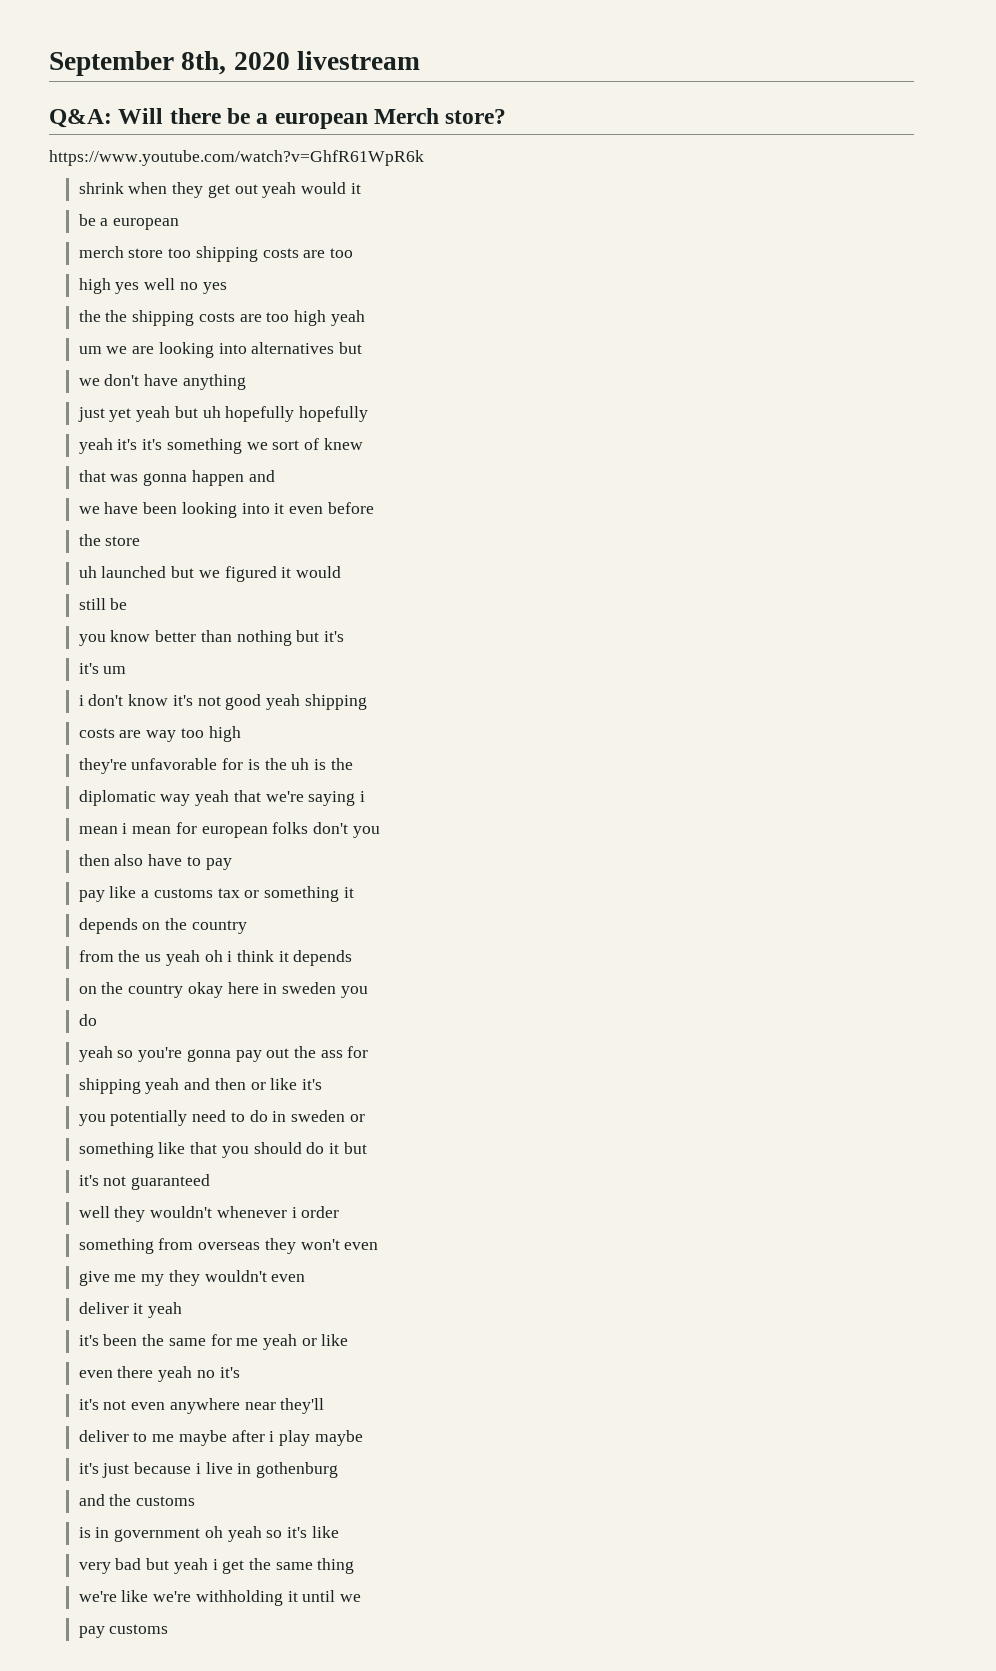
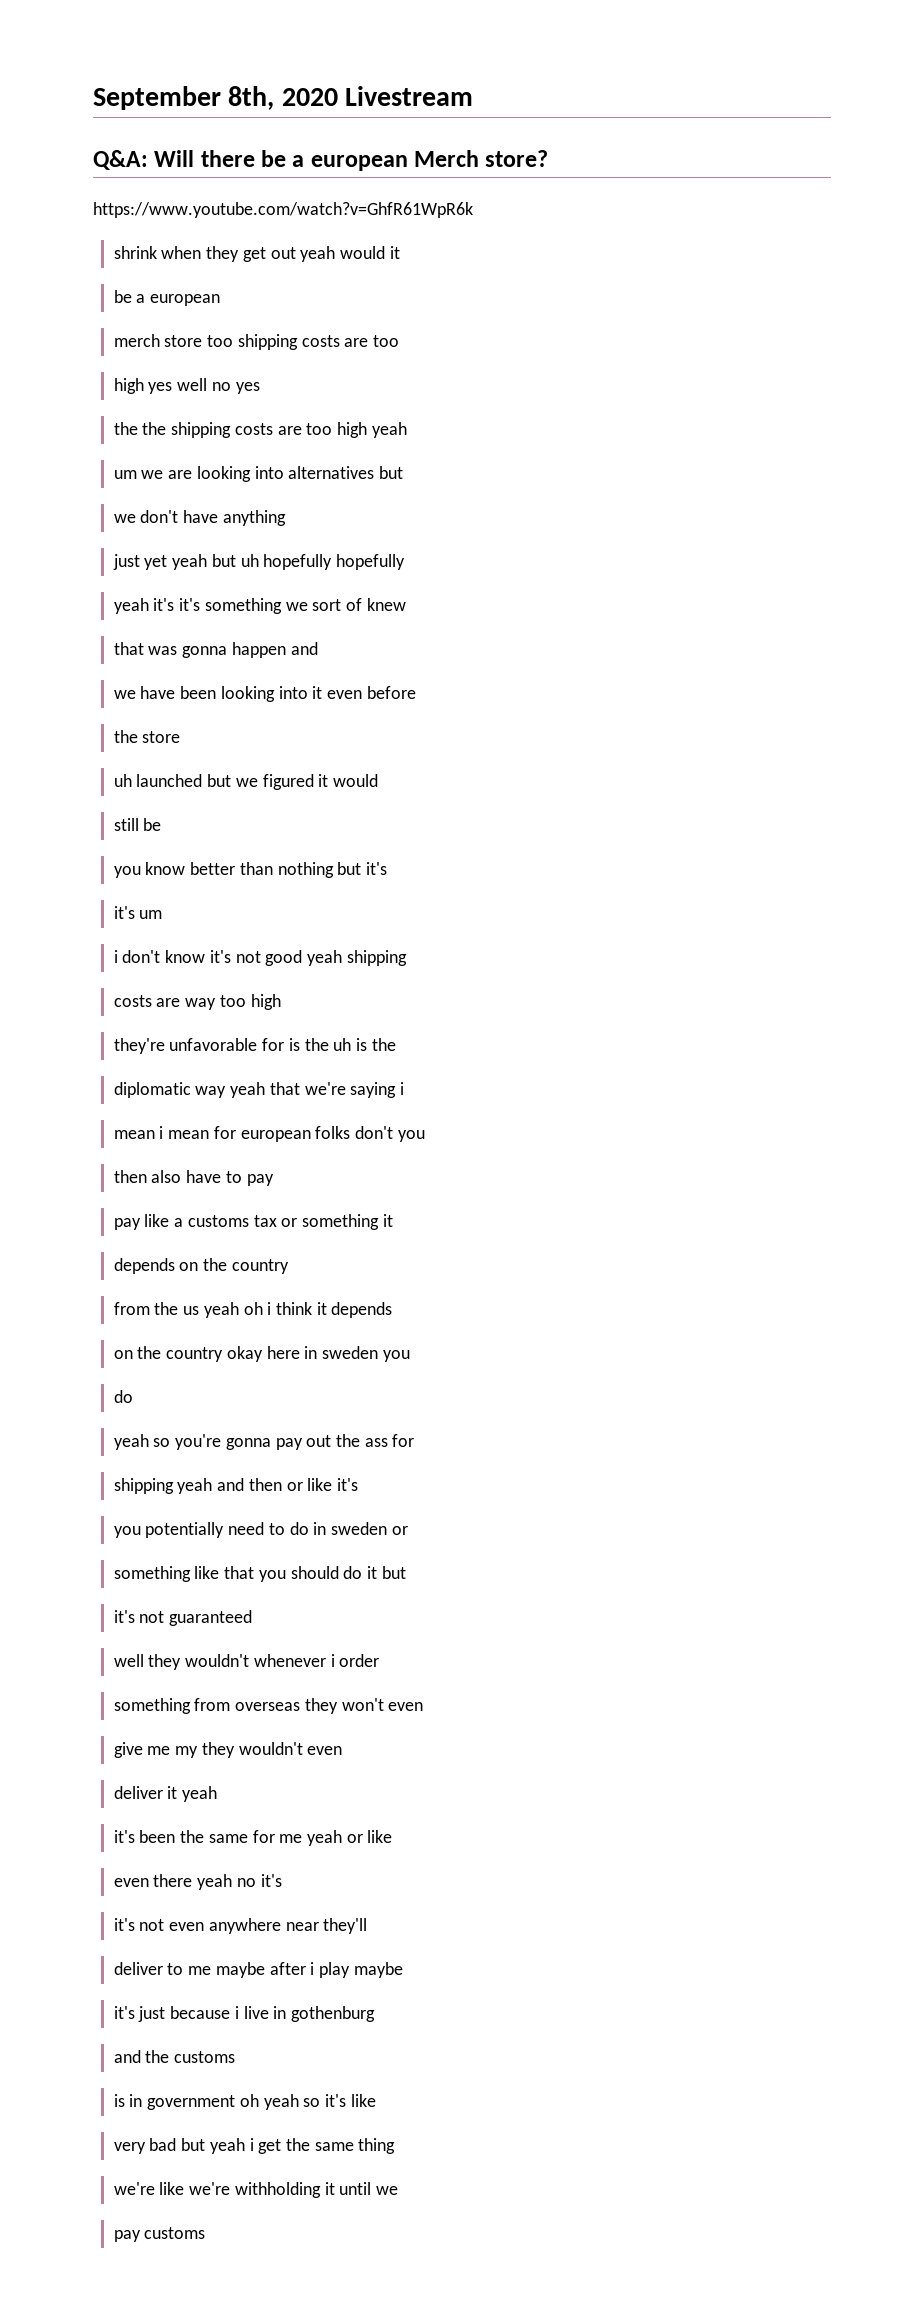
- September 8th, 2020 livestream
+ September 8th, 2020 Livestream

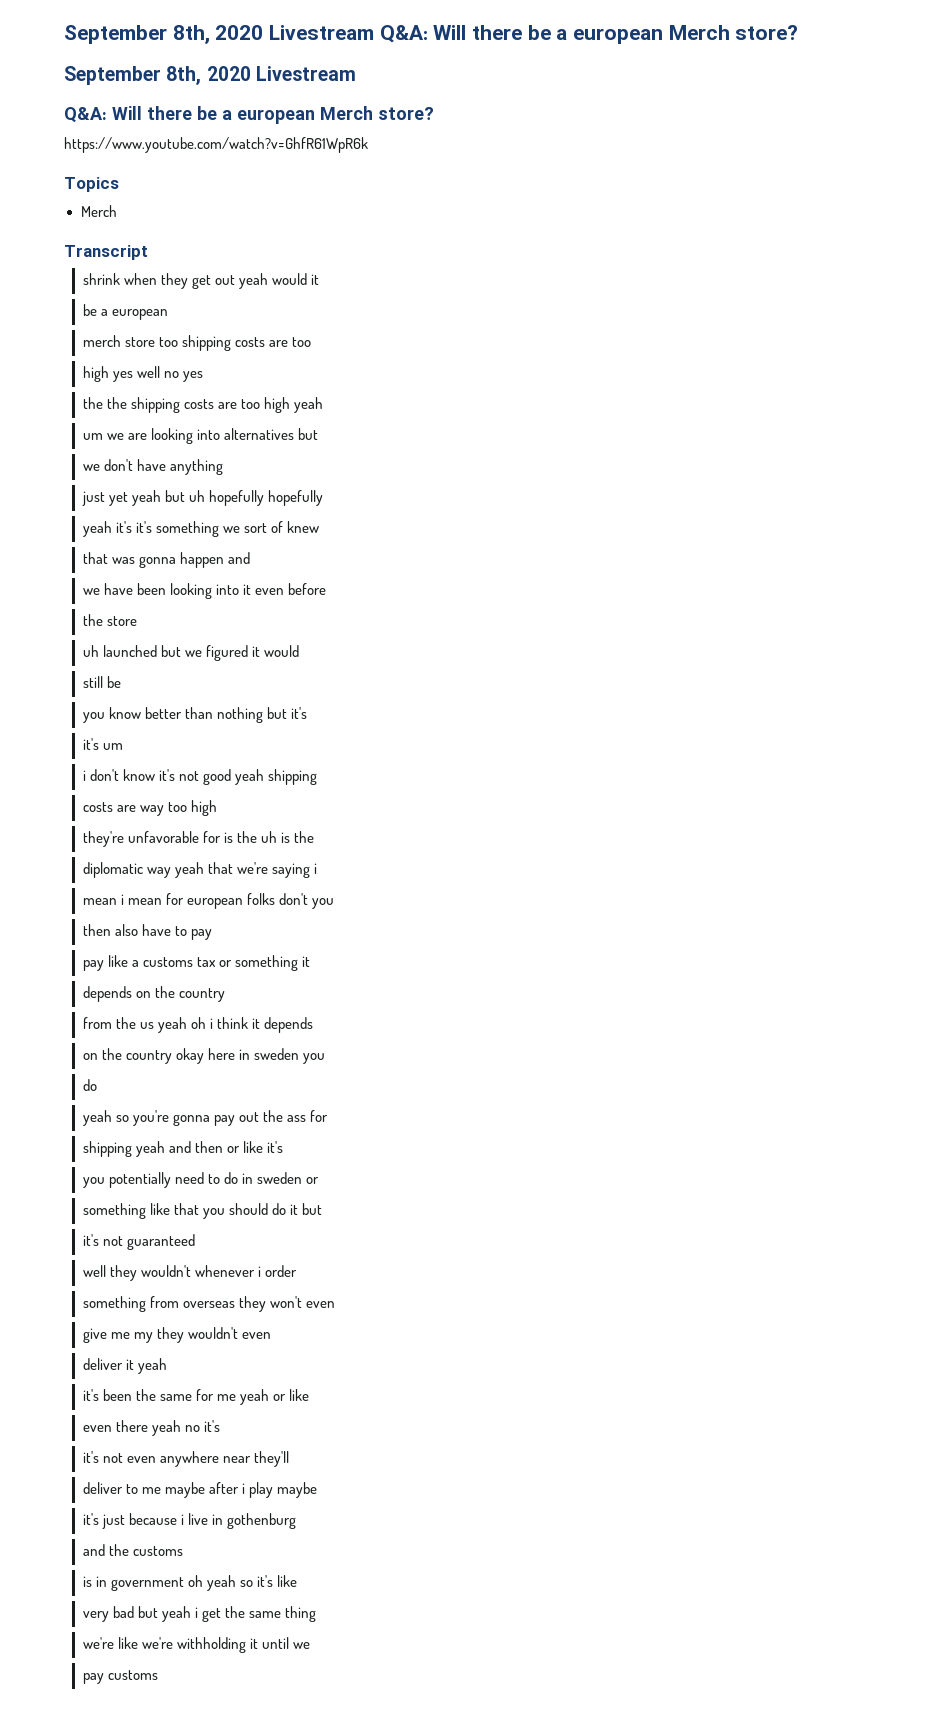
+ September 8th, 2020 Livestream Q&A: Will there be a european Merch store?
+ Topics
+ Merch
+ Transcript

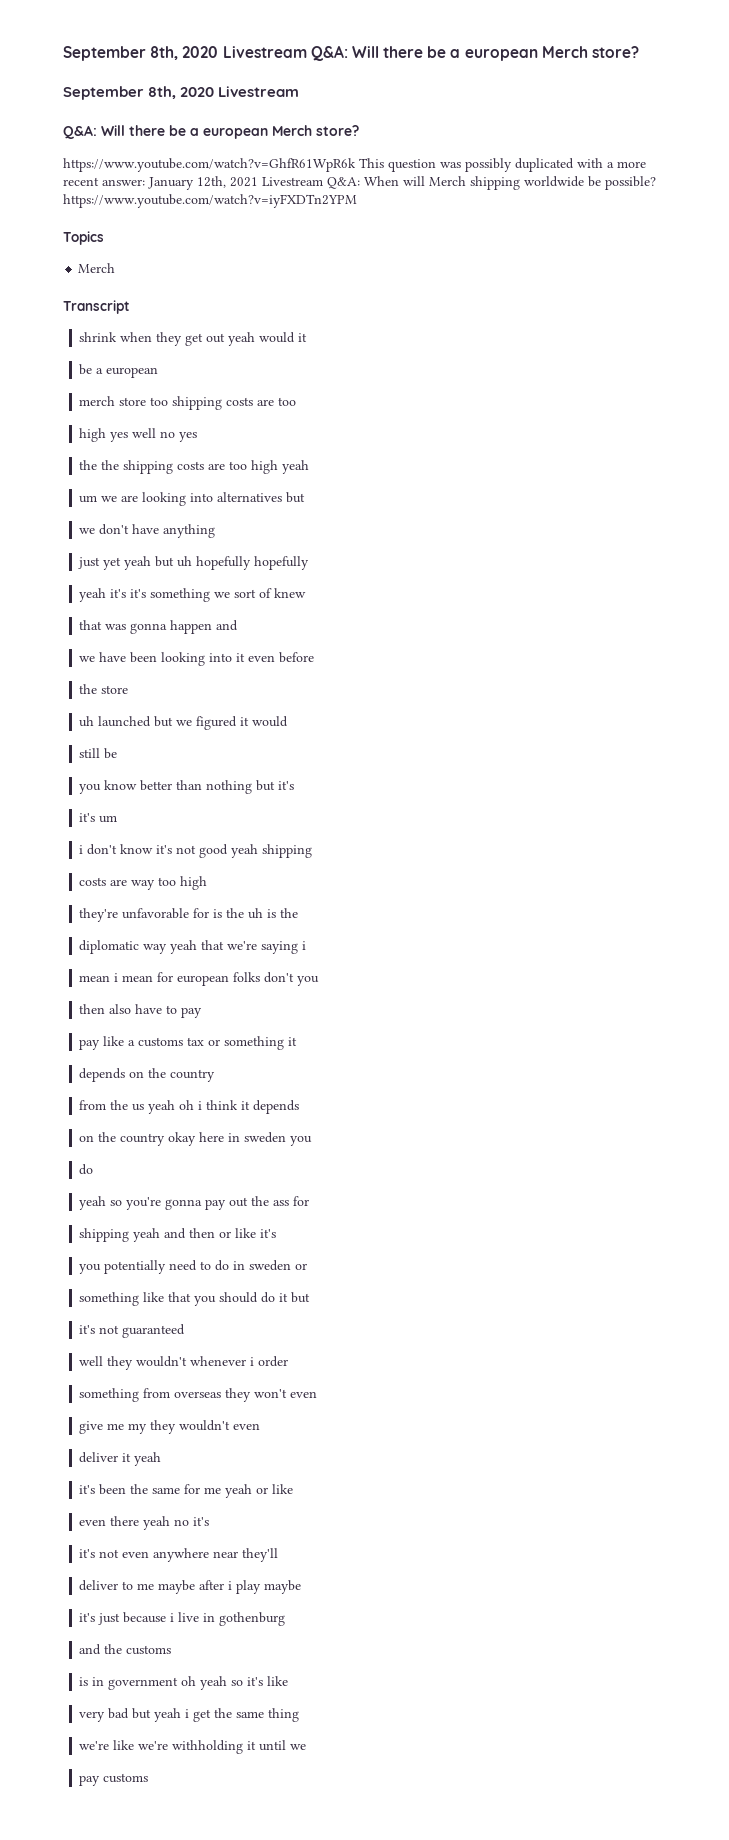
- https://www.youtube.com/watch?v=GhfR61WpR6k
+ https://www.youtube.com/watch?v=GhfR61WpR6k This question was possibly duplicated with a more recent answer: January 12th, 2021 Livestream Q&A: When will Merch shipping worldwide be possible? https://www.youtube.com/watch?v=iyFXDTn2YPM

